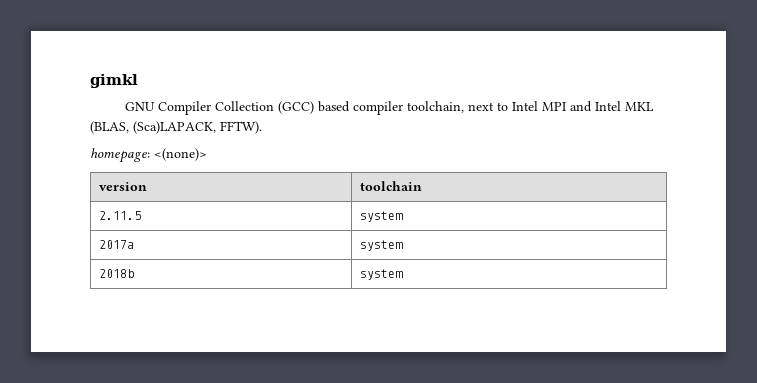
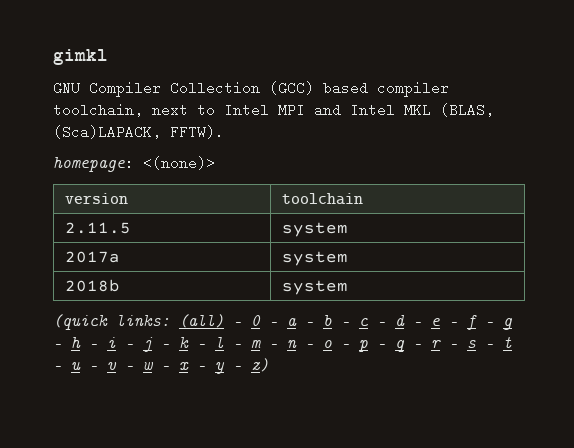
+ (quick links: (all) - 0 - a - b - c - d - e - f - g - h - i - j - k - l - m - n - o - p - q - r - s - t - u - v - w - x - y - z)

